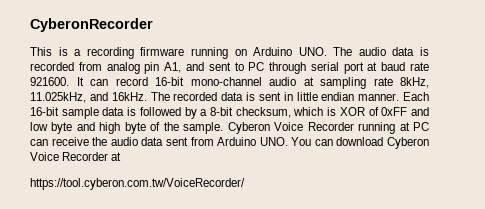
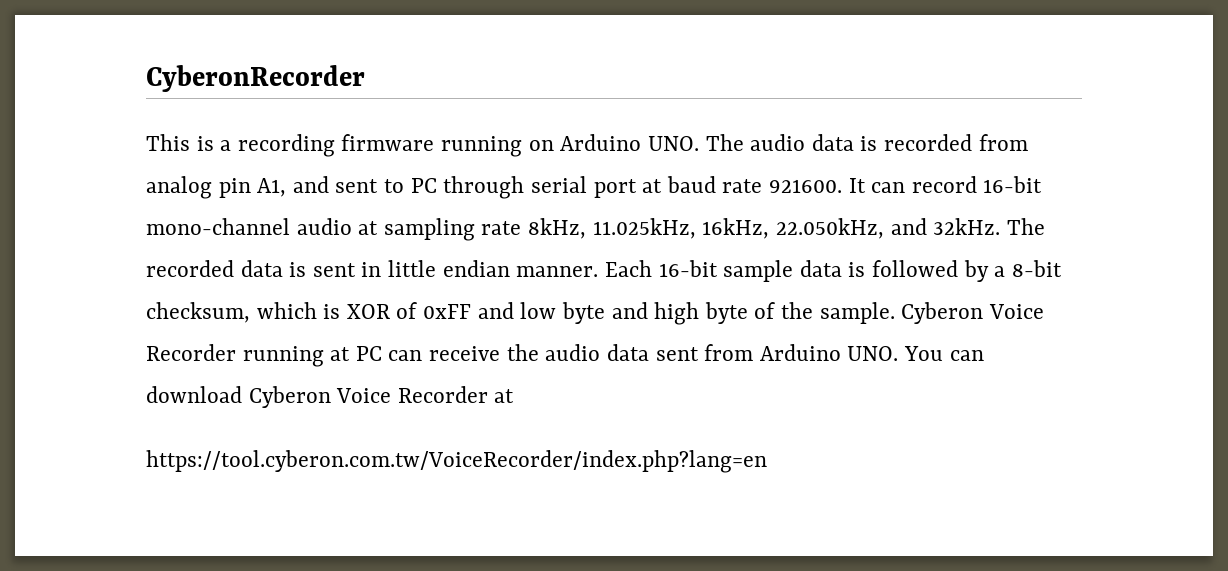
- It can record 16-bit mono-channel audio at sampling rate 8kHz, 11.025kHz, and 16kHz.
+ It can record 16-bit mono-channel audio at sampling rate 8kHz, 11.025kHz, 16kHz, 22.050kHz, and 32kHz.
- https://tool.cyberon.com.tw/VoiceRecorder/
+ https://tool.cyberon.com.tw/VoiceRecorder/index.php?lang=en

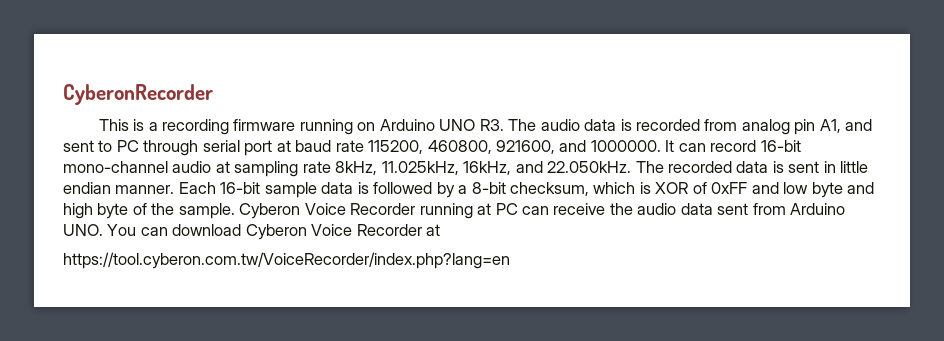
- This is a recording firmware running on Arduino UNO. The audio data is recorded from analog pin A1, and sent to PC through serial port at baud rate 921600.
+ This is a recording firmware running on Arduino UNO R3. The audio data is recorded from analog pin A1, and sent to PC through serial port at baud rate 115200, 460800, 921600, and 1000000.
- It can record 16-bit mono-channel audio at sampling rate 8kHz, 11.025kHz, 16kHz, 22.050kHz, and 32kHz. The recorded data is sent in little endian manner.
+ It can record 16-bit mono-channel audio at sampling rate 8kHz, 11.025kHz, 16kHz, and 22.050kHz. The recorded data is sent in little endian manner.

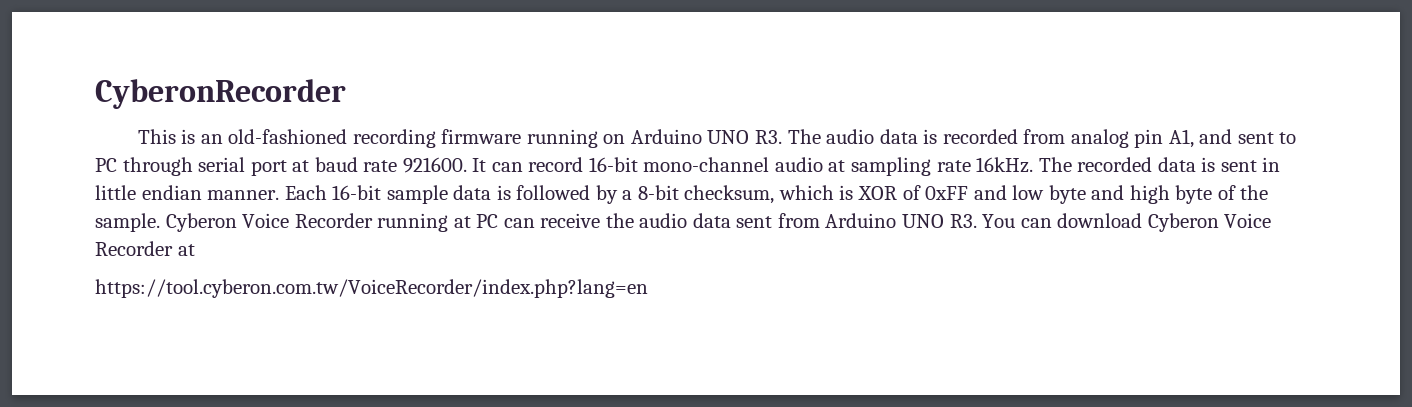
- This is a recording firmware running on Arduino UNO R3. The audio data is recorded from analog pin A1, and sent to PC through serial port at baud rate 115200, 460800, 921600, and 1000000.
+ This is an old-fashioned recording firmware running on Arduino UNO R3. The audio data is recorded from analog pin A1, and sent to PC through serial port at baud rate 921600.
- It can record 16-bit mono-channel audio at sampling rate 8kHz, 11.025kHz, 16kHz, and 22.050kHz. The recorded data is sent in little endian manner.
+ It can record 16-bit mono-channel audio at sampling rate 16kHz. The recorded data is sent in little endian manner.
- Cyberon Voice Recorder running at PC can receive the audio data sent from Arduino UNO. You can download Cyberon Voice Recorder at
+ Cyberon Voice Recorder running at PC can receive the audio data sent from Arduino UNO R3. You can download Cyberon Voice Recorder at

